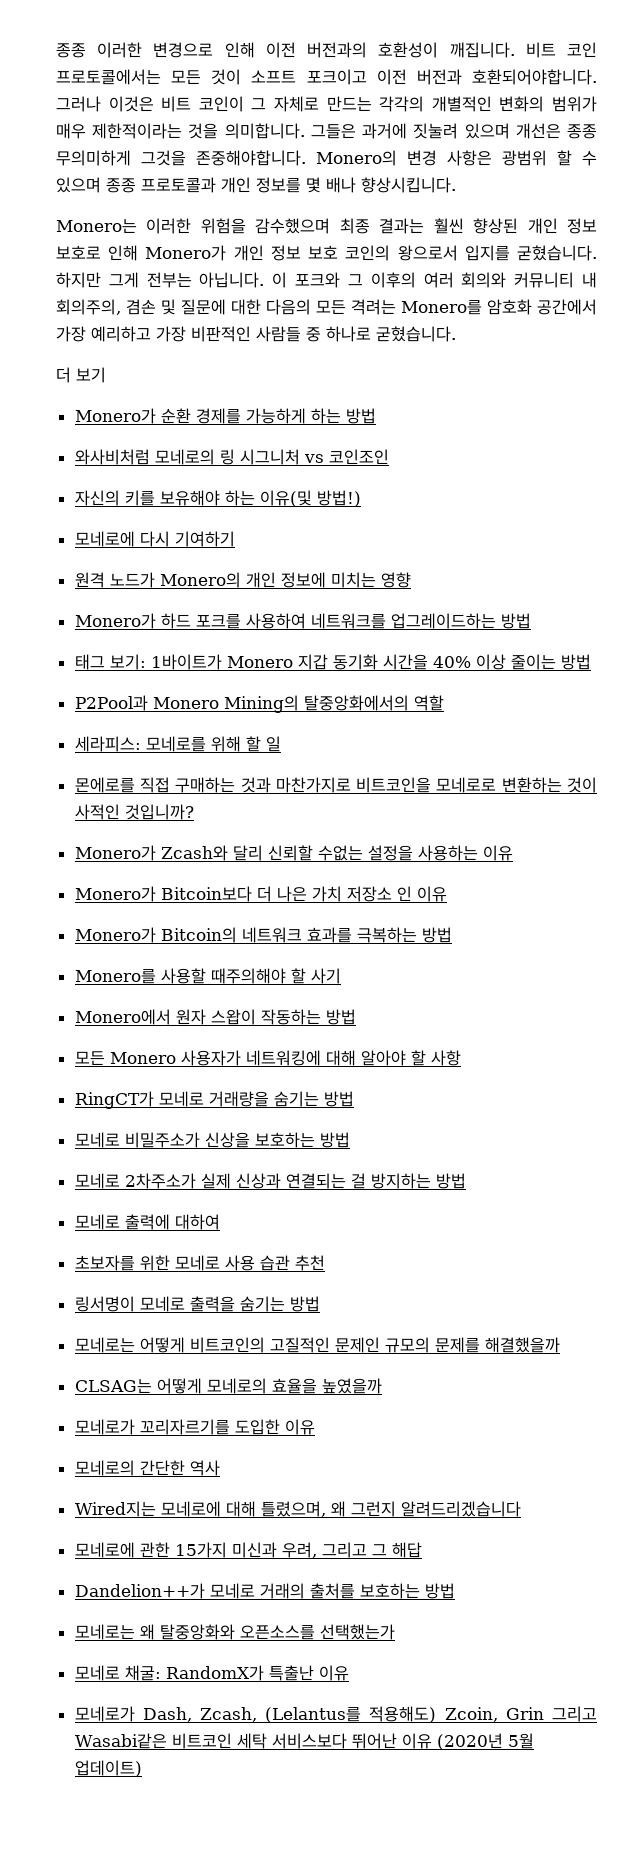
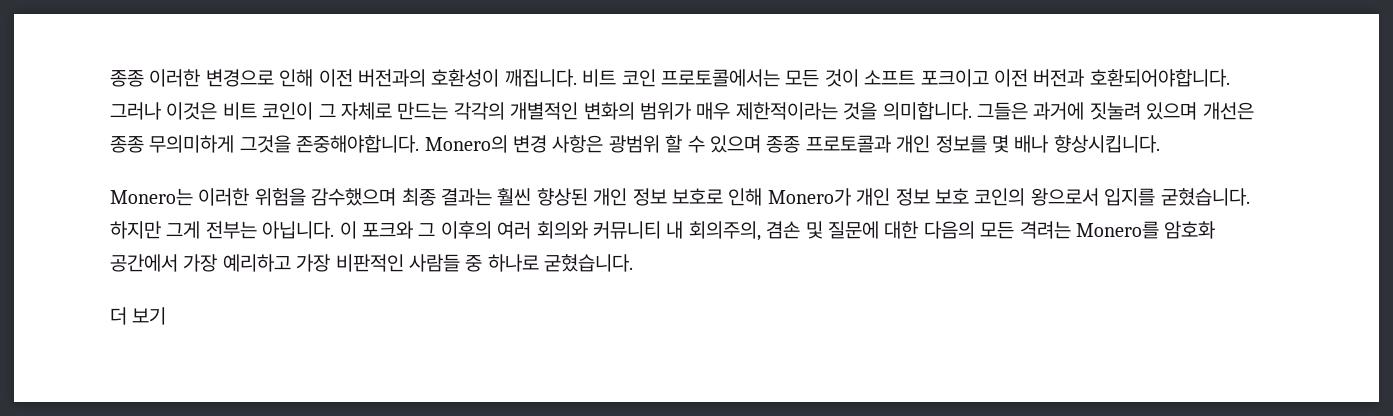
- Monero가 순환 경제를 가능하게 하는 방법
- 와사비처럼 모네로의 링 시그니처 vs 코인조인
- 자신의 키를 보유해야 하는 이유(및 방법!)
- 모네로에 다시 기여하기
- 원격 노드가 Monero의 개인 정보에 미치는 영향
- Monero가 하드 포크를 사용하여 네트워크를 업그레이드하는 방법
- 태그 보기: 1바이트가 Monero 지갑 동기화 시간을 40% 이상 줄이는 방법
- P2Pool과 Monero Mining의 탈중앙화에서의 역할
- 세라피스: 모네로를 위해 할 일
- 몬에로를 직접 구매하는 것과 마찬가지로 비트코인을 모네로로 변환하는 것이 사적인 것입니까?
- Monero가 Zcash와 달리 신뢰할 수없는 설정을 사용하는 이유
- Monero가 Bitcoin보다 더 나은 가치 저장소 인 이유
- Monero가 Bitcoin의 네트워크 효과를 극복하는 방법
- Monero를 사용할 때주의해야 할 사기
- Monero에서 원자 스왑이 작동하는 방법
- 모든 Monero 사용자가 네트워킹에 대해 알아야 할 사항
- RingCT가 모네로 거래량을 숨기는 방법
- 모네로 비밀주소가 신상을 보호하는 방법
- 모네로 2차주소가 실제 신상과 연결되는 걸 방지하는 방법
- 모네로 출력에 대하여
- 초보자를 위한 모네로 사용 습관 추천
- 링서명이 모네로 출력을 숨기는 방법
- 모네로는 어떻게 비트코인의 고질적인 문제인 규모의 문제를 해결했을까
- CLSAG는 어떻게 모네로의 효율을 높였을까
- 모네로가 꼬리자르기를 도입한 이유
- 모네로의 간단한 역사
- Wired지는 모네로에 대해 틀렸으며, 왜 그런지 알려드리겠습니다
- 모네로에 관한 15가지 미신과 우려, 그리고 그 해답
- Dandelion++가 모네로 거래의 출처를 보호하는 방법
- 모네로는 왜 탈중앙화와 오픈소스를 선택했는가
- 모네로 채굴: RandomX가 특출난 이유
- 모네로가 Dash, Zcash, (Lelantus를 적용해도) Zcoin, Grin 그리고 Wasabi같은 비트코인 세탁 서비스보다 뛰어난 이유 (2020년 5월 업데이트)

